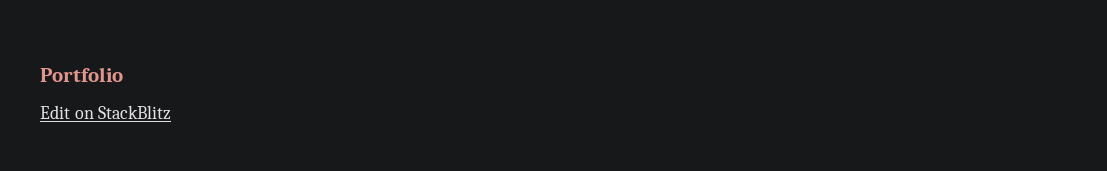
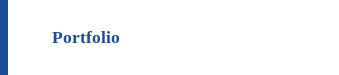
- Edit on StackBlitz

